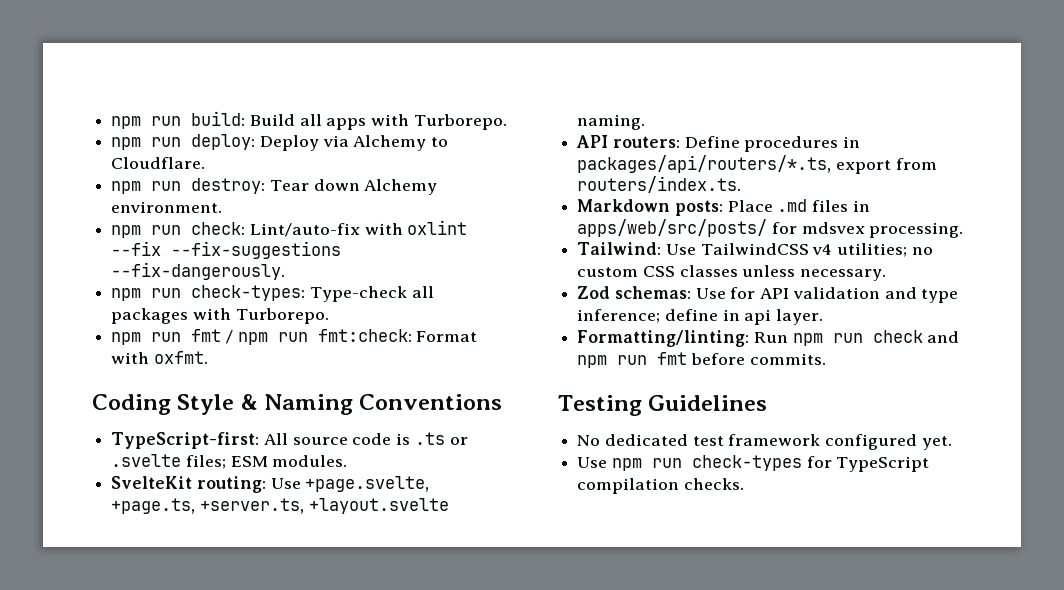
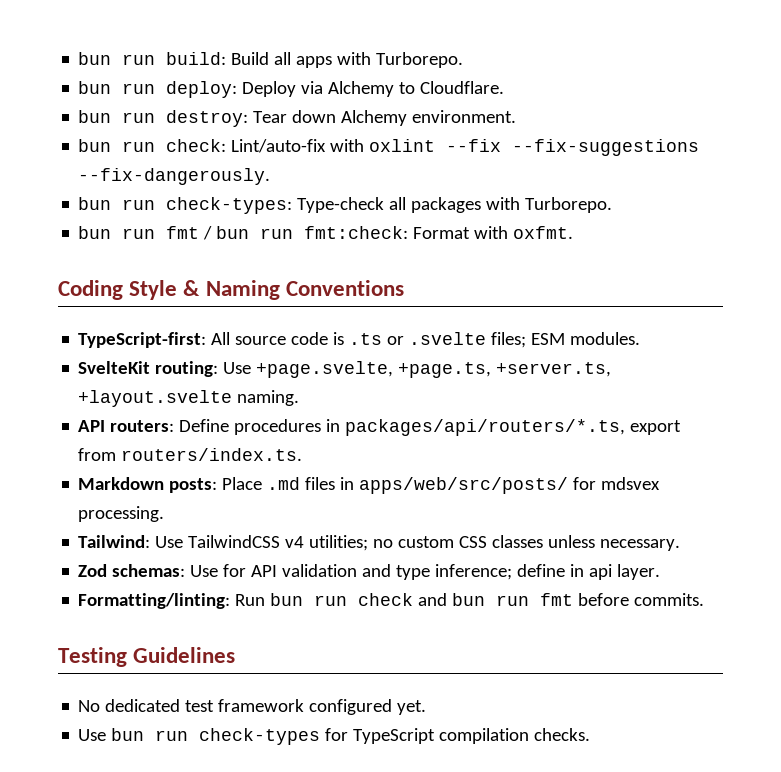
- npm run build: Build all apps with Turborepo.
+ bun run build: Build all apps with Turborepo.
- npm run deploy: Deploy via Alchemy to Cloudflare.
+ bun run deploy: Deploy via Alchemy to Cloudflare.
- npm run destroy: Tear down Alchemy environment.
+ bun run destroy: Tear down Alchemy environment.
- npm run check: Lint/auto-fix with oxlint --fix --fix-suggestions --fix-dangerously.
+ bun run check: Lint/auto-fix with oxlint --fix --fix-suggestions --fix-dangerously.
- npm run check-types: Type-check all packages with Turborepo.
+ bun run check-types: Type-check all packages with Turborepo.
- npm run fmt / npm run fmt:check: Format with oxfmt.
+ bun run fmt / bun run fmt:check: Format with oxfmt.
- Formatting/linting: Run npm run check and npm run fmt before commits.
+ Formatting/linting: Run bun run check and bun run fmt before commits.
- Use npm run check-types for TypeScript compilation checks.
+ Use bun run check-types for TypeScript compilation checks.

